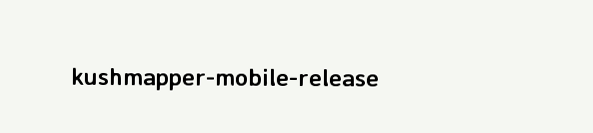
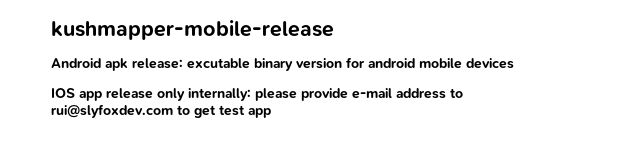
+ Android apk release: excutable binary version for android mobile devices
+ IOS app release only internally: please provide e-mail address to rui@slyfoxdev.com to get test app

